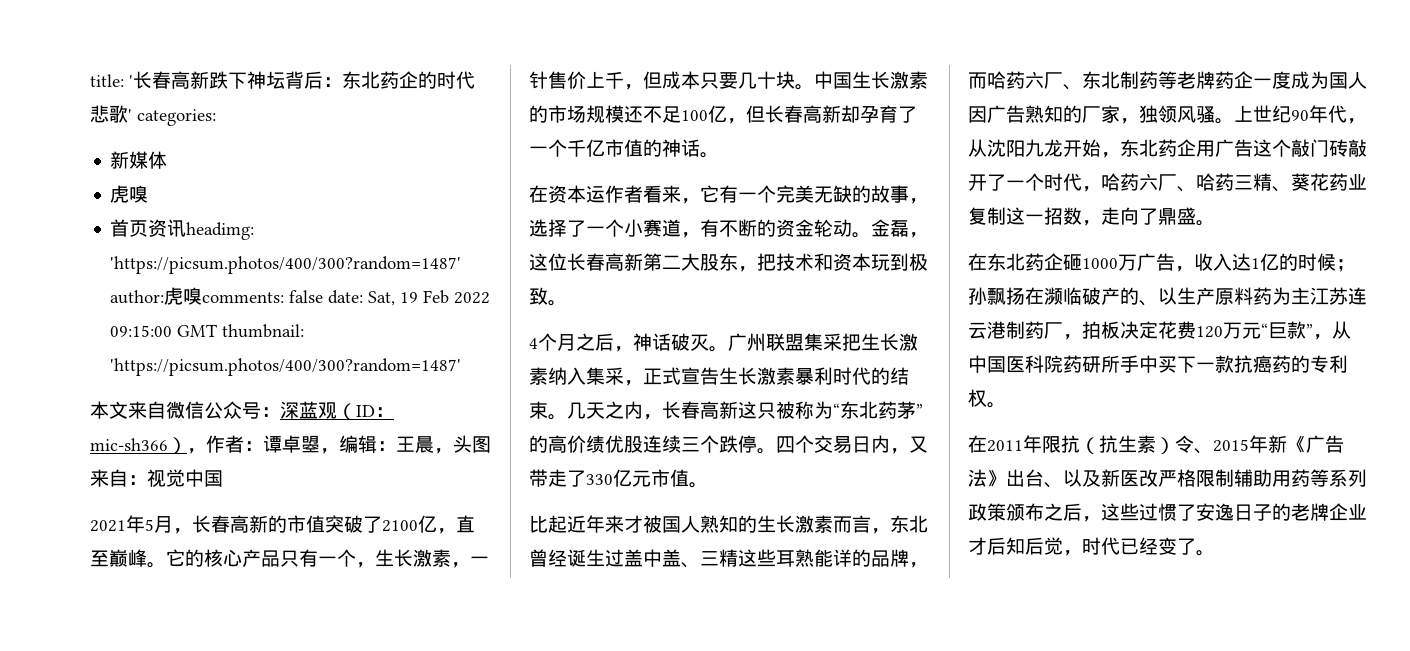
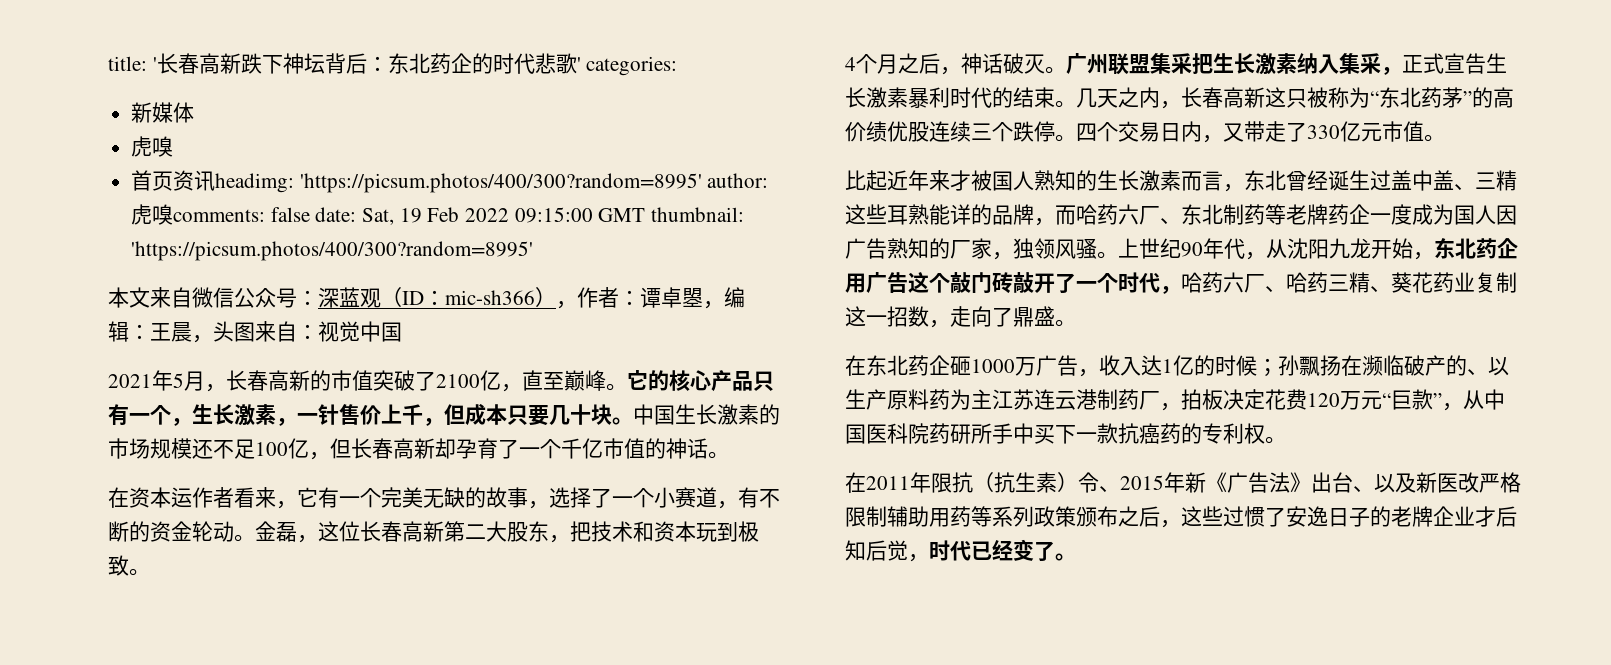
- 首页资讯headimg: 'https://picsum.photos/400/300?random=1487' author:虎嗅comments: false date: Sat, 19 Feb 2022 09:15:00 GMT thumbnail: 'https://picsum.photos/400/300?random=1487'
+ 首页资讯headimg: 'https://picsum.photos/400/300?random=8995' author:虎嗅comments: false date: Sat, 19 Feb 2022 09:15:00 GMT thumbnail: 'https://picsum.photos/400/300?random=8995'

